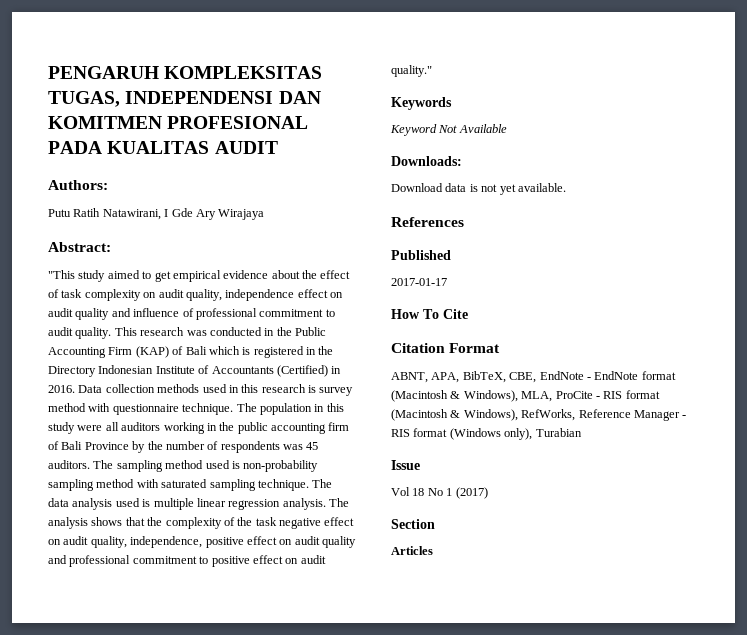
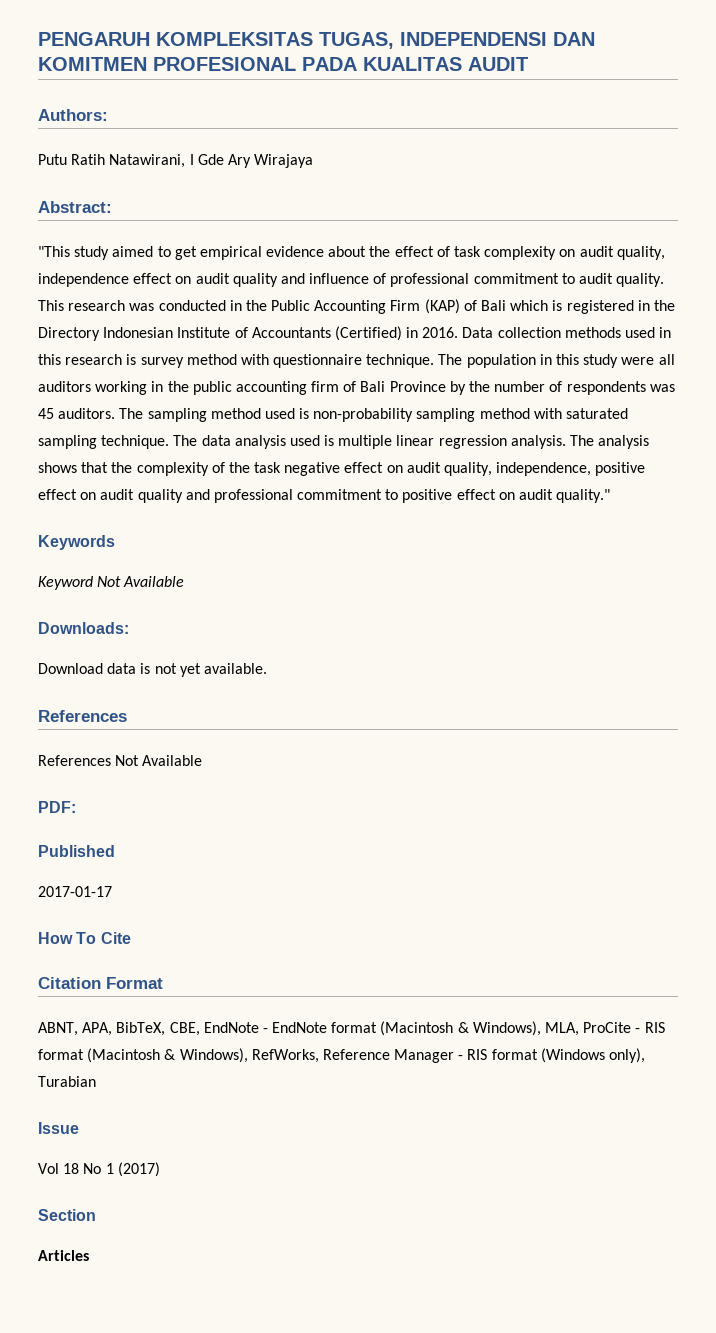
+ References Not Available
+ PDF:

